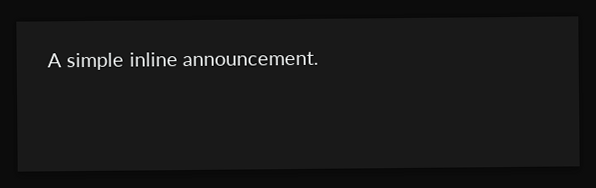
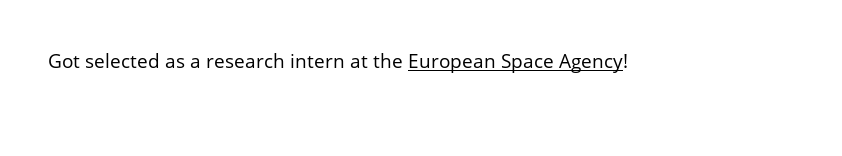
- A simple inline announcement.
+ Got selected as a research intern at the European Space Agency!

